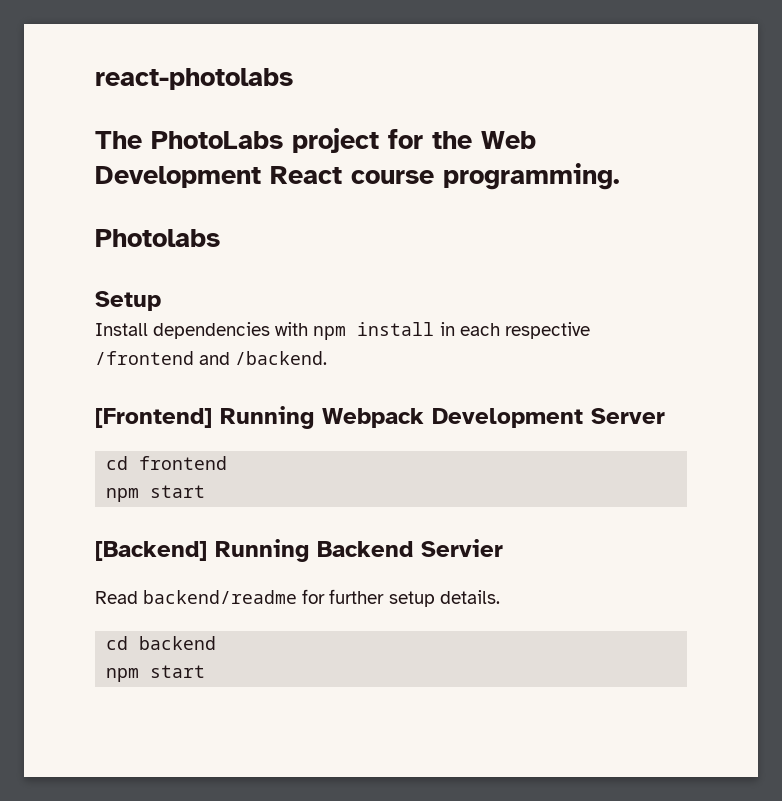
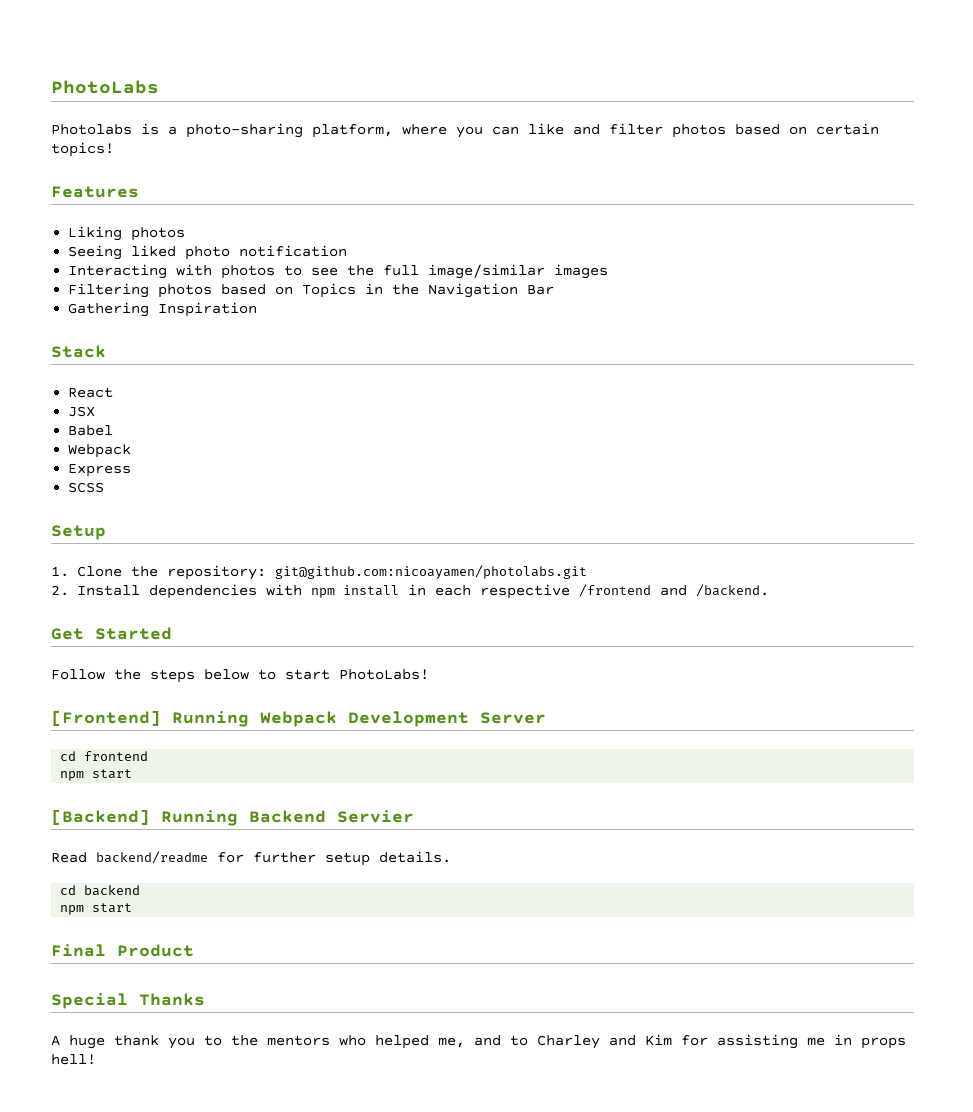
- react-photolabs
- The PhotoLabs project for the Web Development React course programming.
- Photolabs
+ PhotoLabs
+ Photolabs is a photo-sharing platform, where you can like and filter photos based on certain topics!
+ Features
+ Liking photos
+ Seeing liked photo notification
+ Interacting with photos to see the full image/similar images
+ Filtering photos based on Topics in the Navigation Bar
+ Gathering Inspiration
+ Stack
+ React
+ JSX
+ Babel
+ Webpack
+ Express
+ SCSS
  Setup
- Install dependencies with npm install in each respective /frontend and /backend.
+ 1. Clone the repository: git@github.com:nicoayamen/photolabs.git
+ 2. Install dependencies with npm install in each respective /frontend and /backend.
+ Get Started
+ Follow the steps below to start PhotoLabs!
+ Final Product
+ Special Thanks
+ A huge thank you to the mentors who helped me, and to Charley and Kim for assisting me in props hell!

